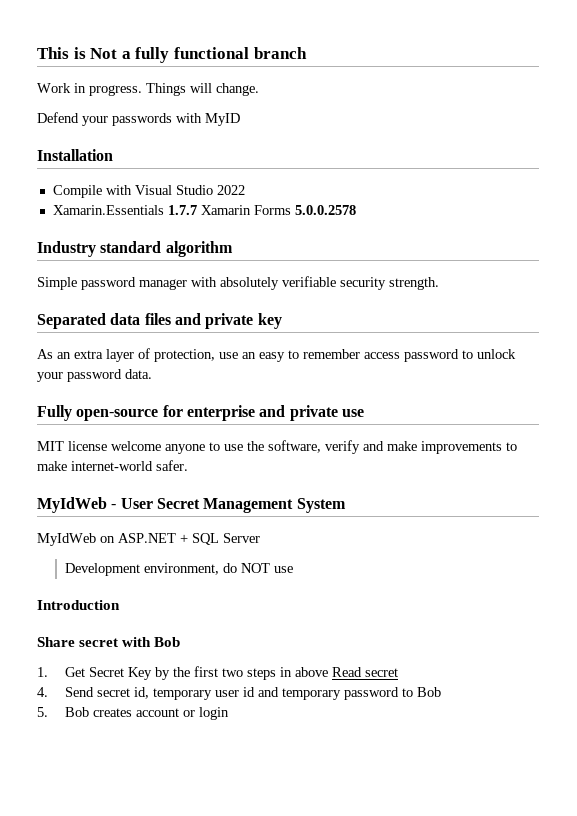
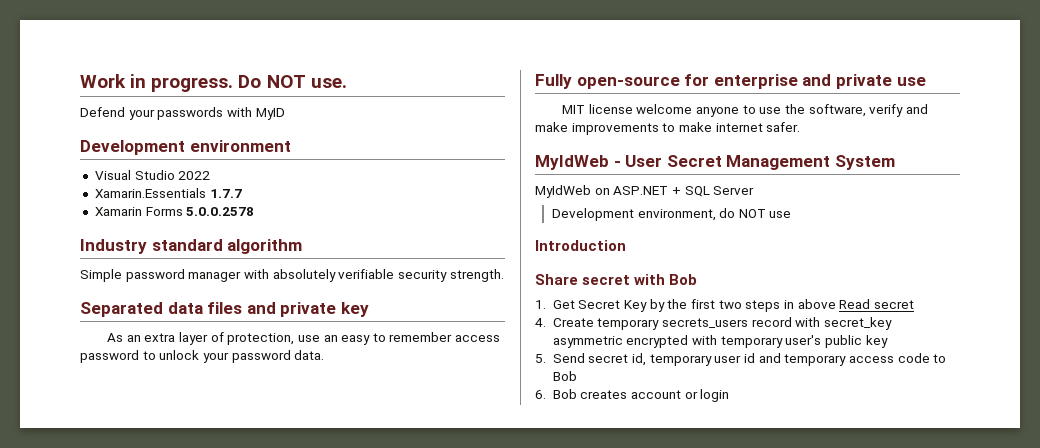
- This is Not a fully functional branch
- Work in progress. Things will change.
+ Work in progress. Do NOT use.
- Installation
- Compile with Visual Studio 2022
+ Development environment
+ Visual Studio 2022
- Xamarin.Essentials 1.7.7 Xamarin Forms 5.0.0.2578
+ Xamarin.Essentials 1.7.7
+ Xamarin Forms 5.0.0.2578
- MIT license welcome anyone to use the software, verify and make improvements to make internet-world safer.
+ MIT license welcome anyone to use the software, verify and make improvements to make internet safer.
- 4. Send secret id, temporary user id and temporary password to Bob
+ 4. Create temporary secrets_users record with secret_key asymmetric encrypted with temporary user's public key
+ 5. Send secret id, temporary user id and temporary access code to Bob
- 5. Bob creates account or login
+ 6. Bob creates account or login

